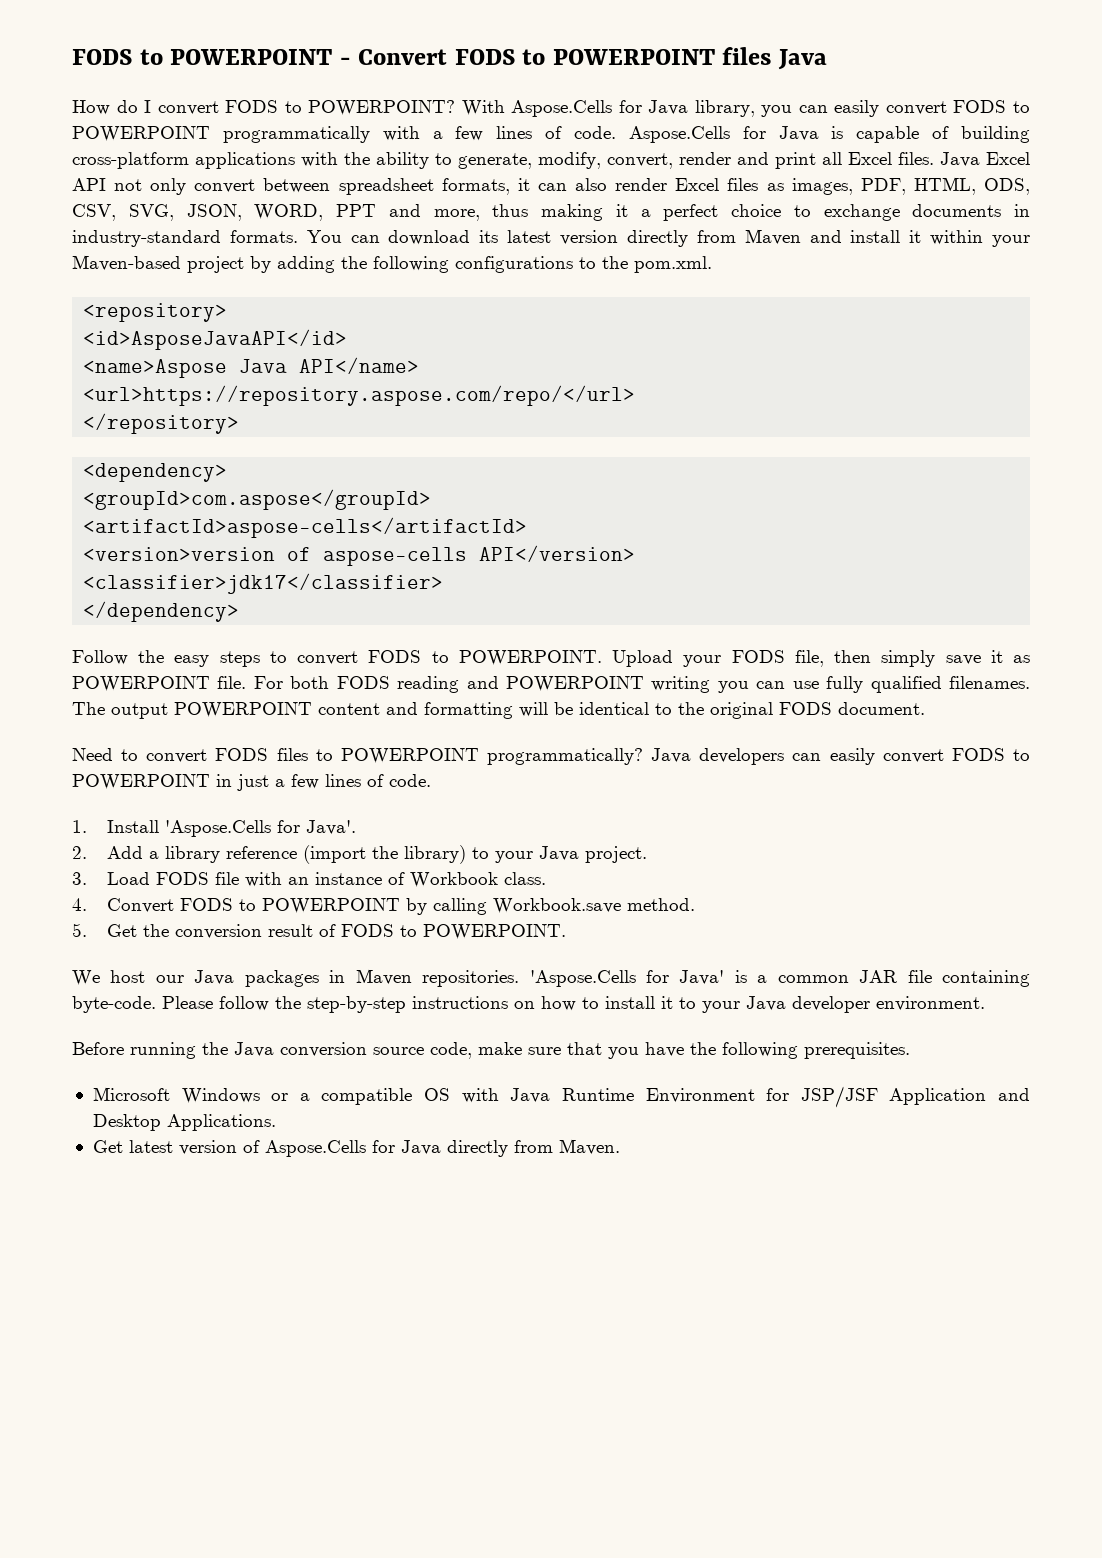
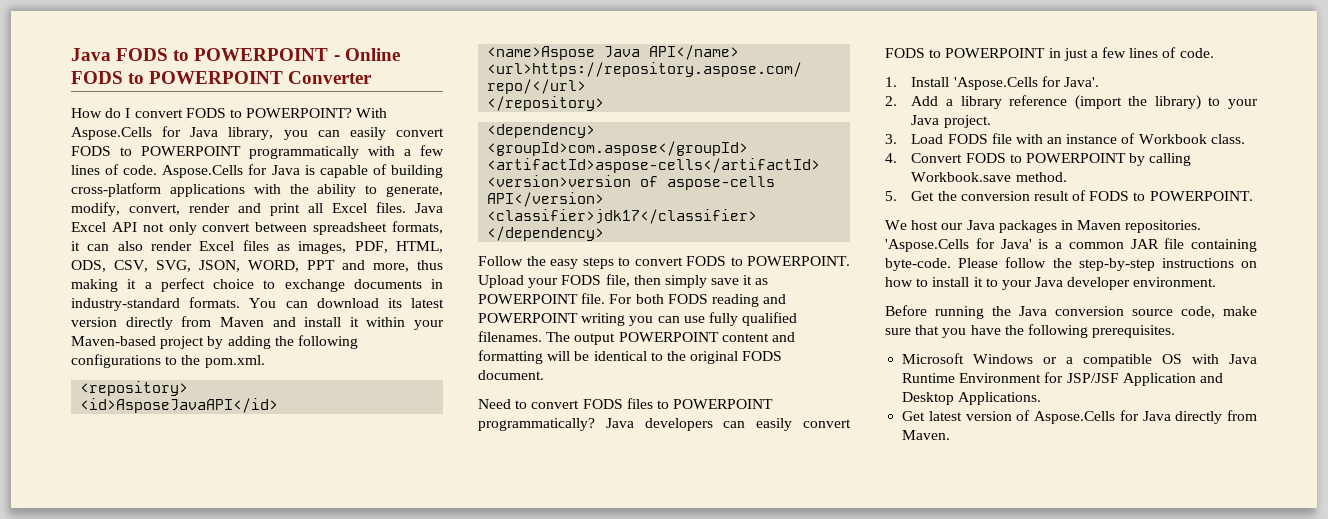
- FODS to POWERPOINT - Convert FODS to POWERPOINT files Java
+ Java FODS to POWERPOINT - Online FODS to POWERPOINT Converter

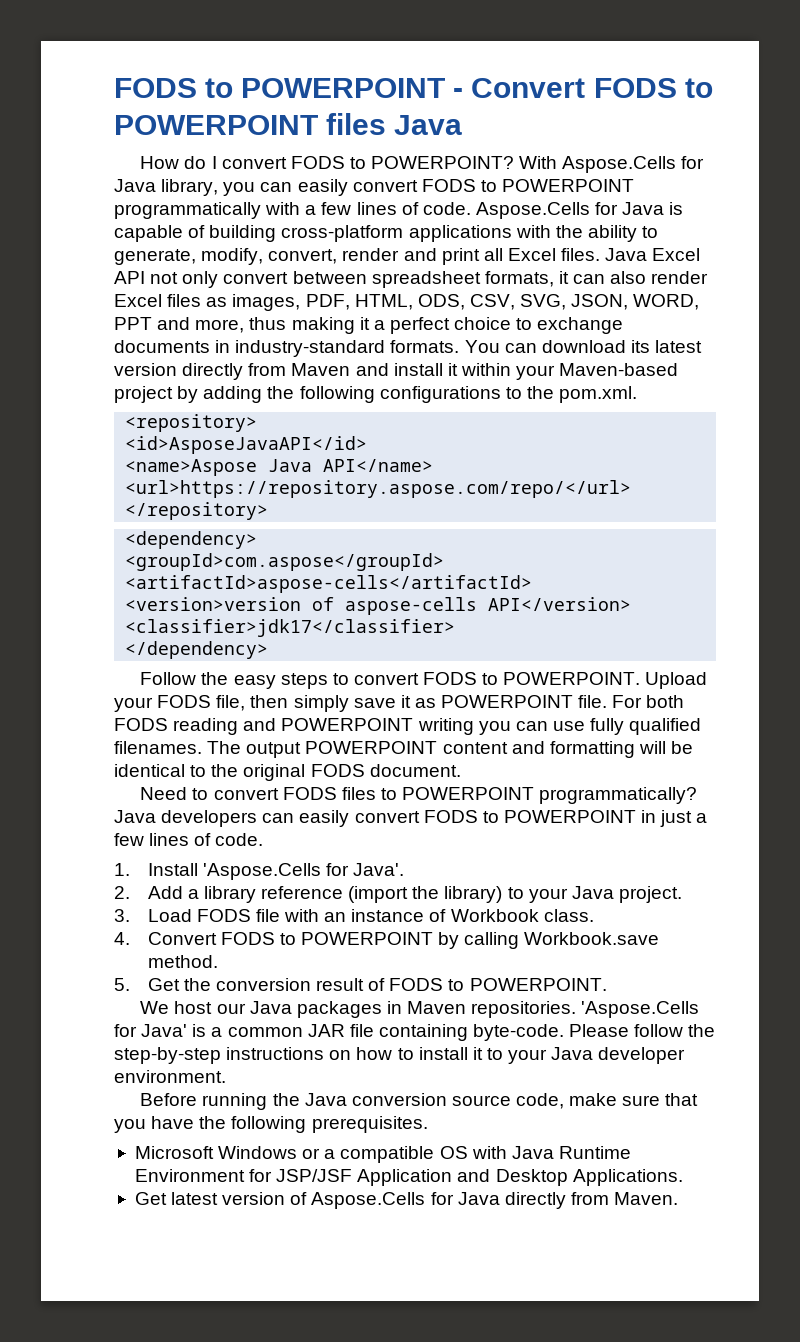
- Java FODS to POWERPOINT - Online FODS to POWERPOINT Converter
+ FODS to POWERPOINT - Convert FODS to POWERPOINT files Java

